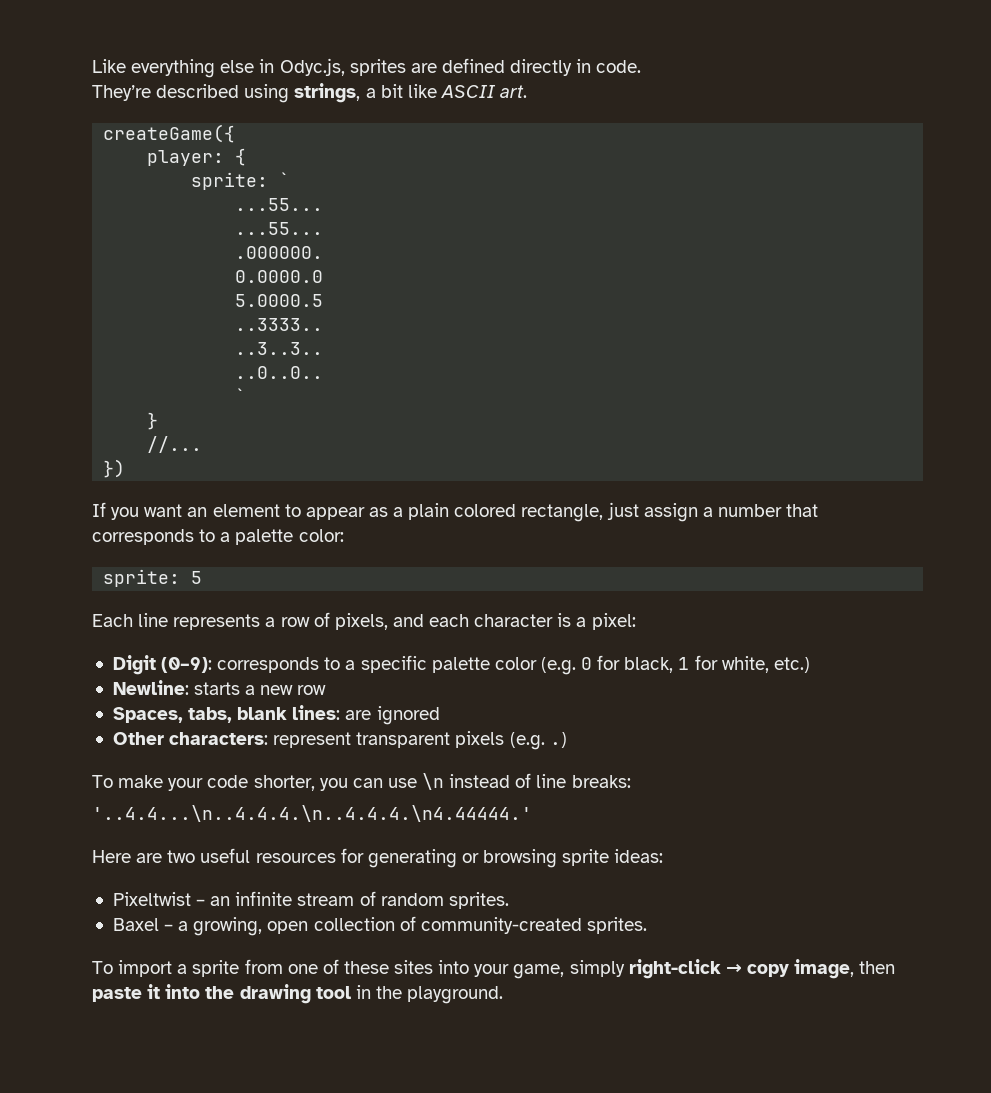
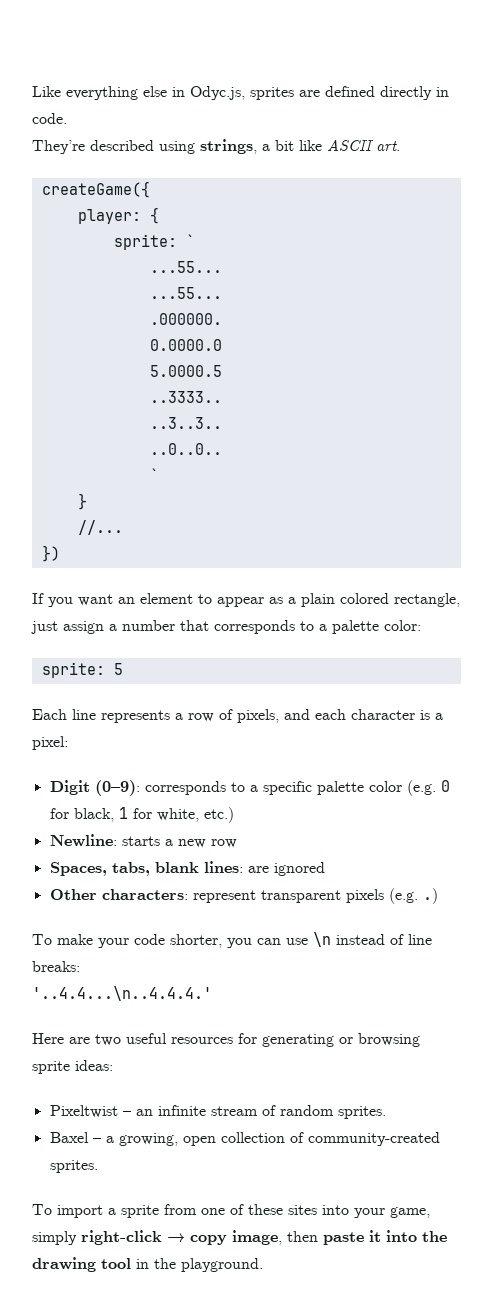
- '..4.4...\n..4.4.4.\n..4.4.4.\n4.44444.'
+ '..4.4...\n..4.4.4.'

